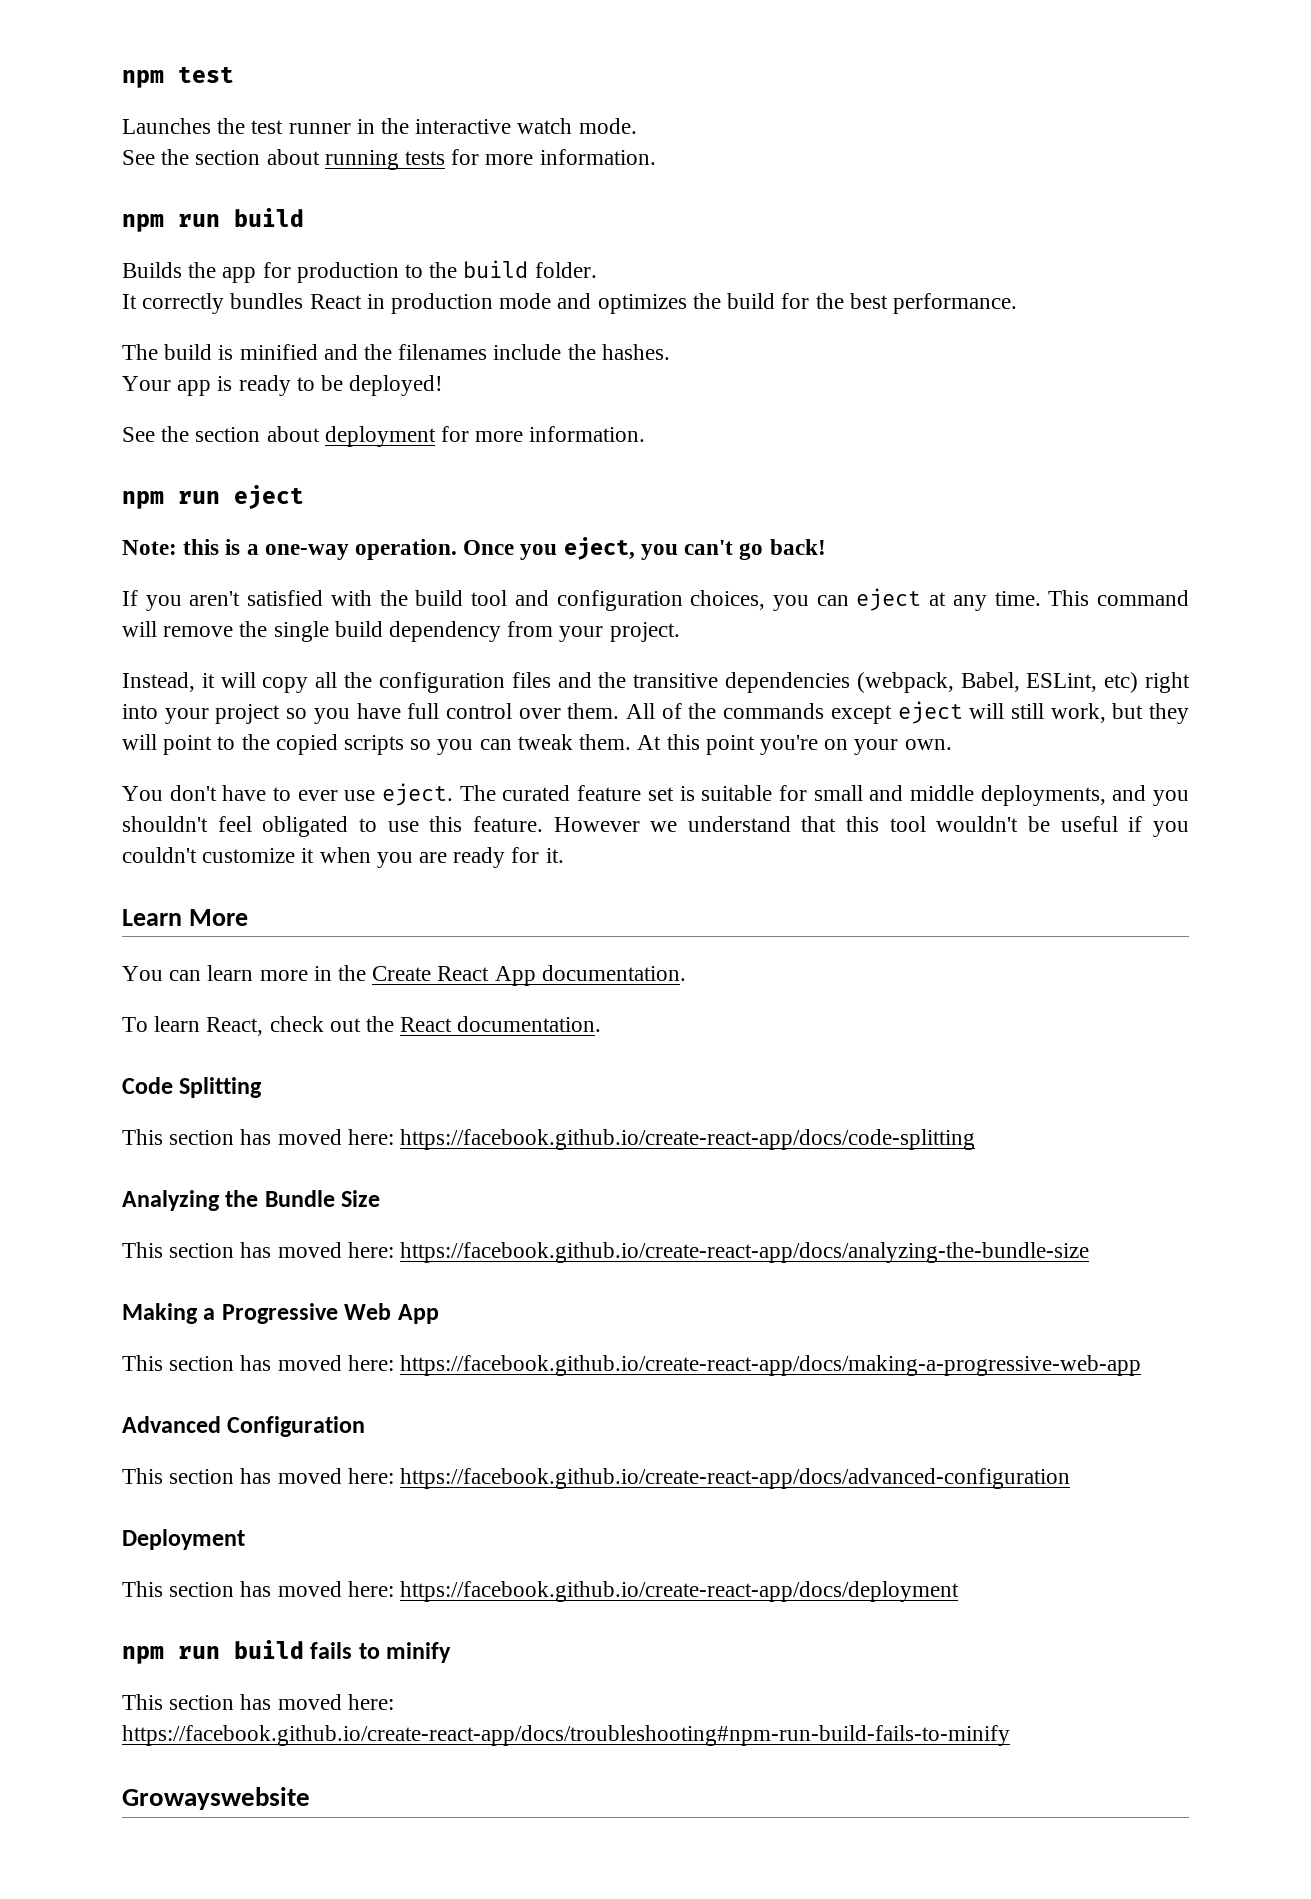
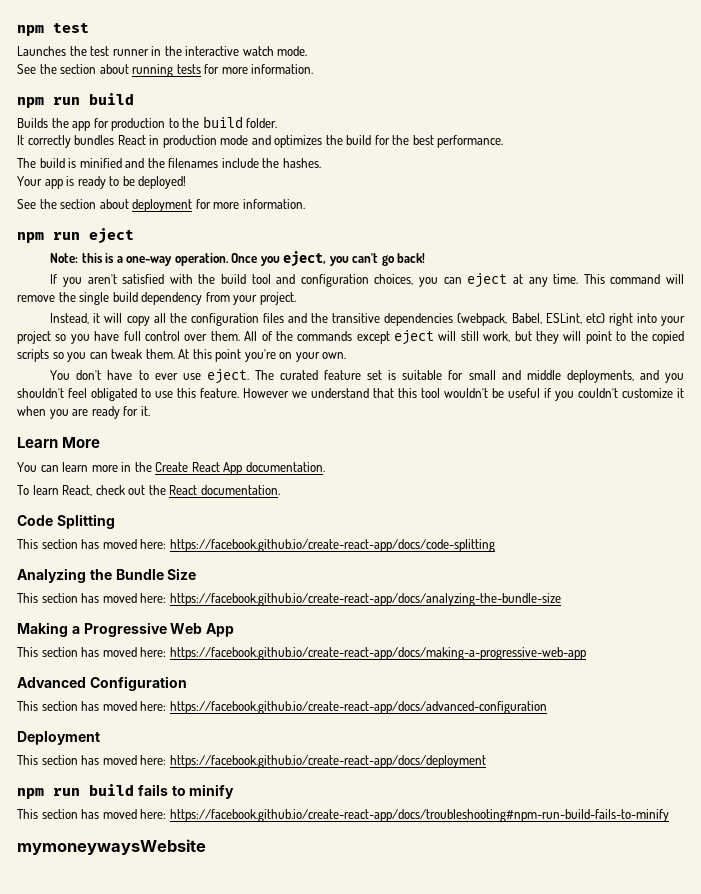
- Growayswebsite
+ mymoneywaysWebsite

